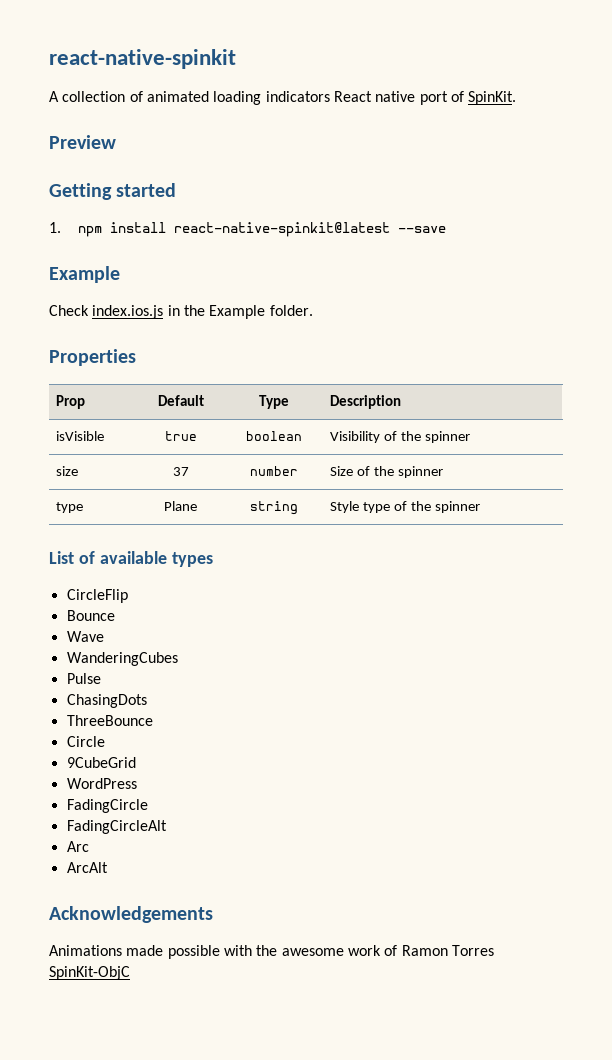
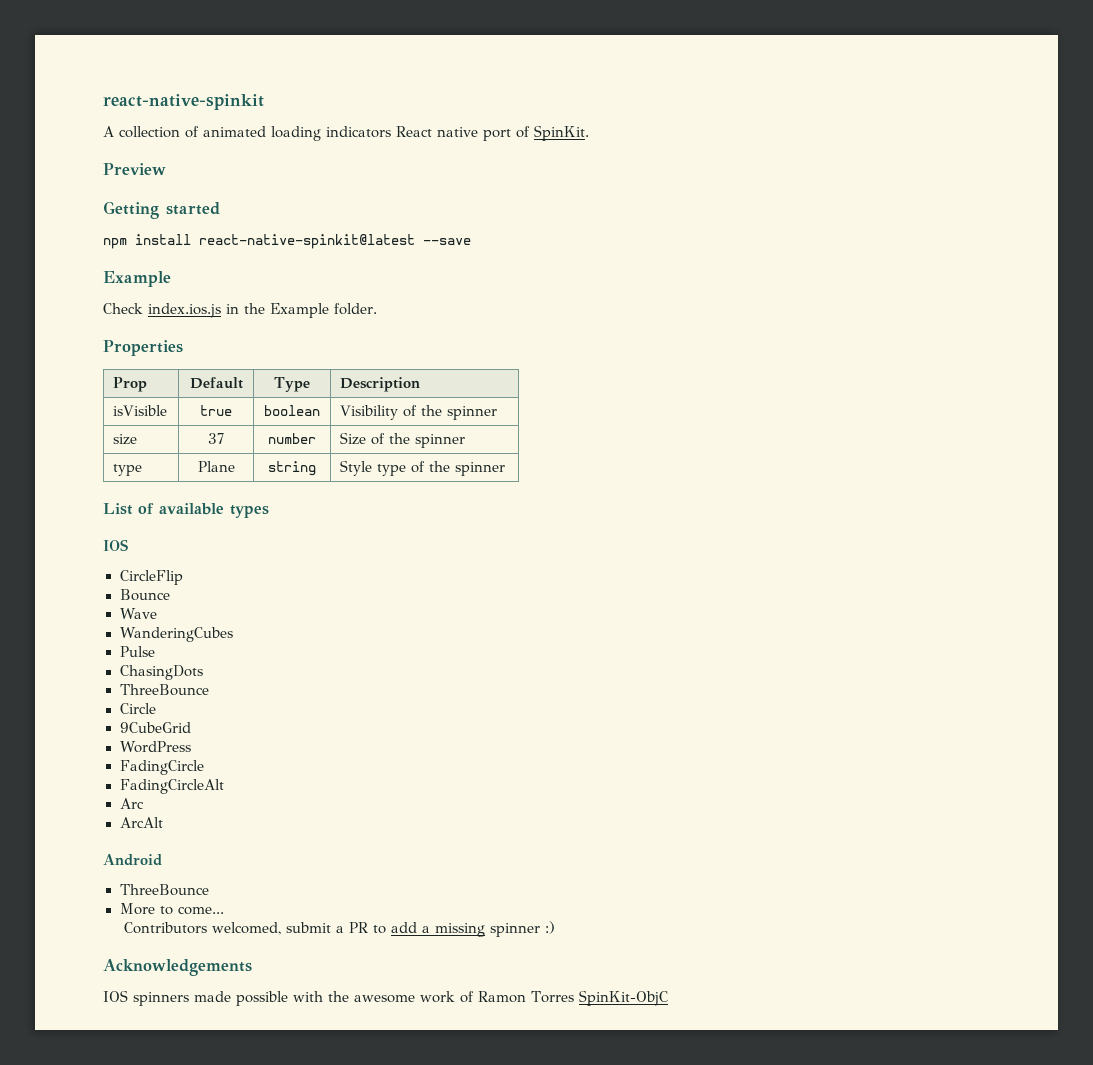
- 1. npm install react-native-spinkit@latest --save
+ npm install react-native-spinkit@latest --save
  List of available types
+ IOS
+ Android
+ ThreeBounce
+ More to come...
+ Contributors welcomed, submit a PR to add a missing spinner :)
- Animations made possible with the awesome work of Ramon Torres SpinKit-ObjC
+ IOS spinners made possible with the awesome work of Ramon Torres SpinKit-ObjC

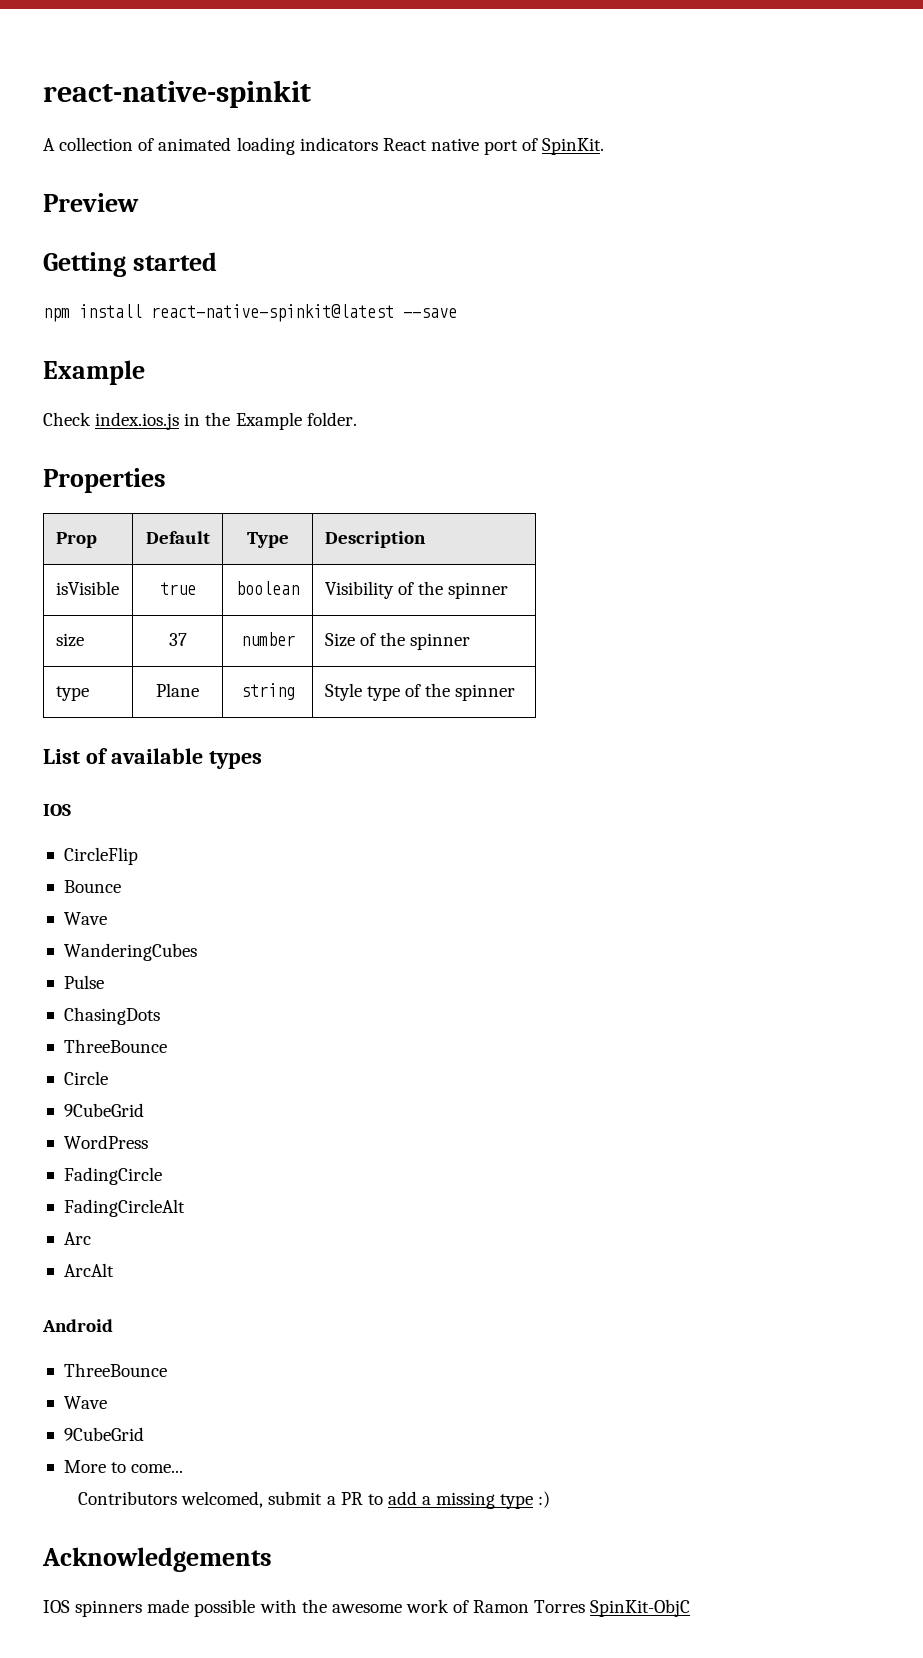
  Android
  ThreeBounce
+ Wave
+ 9CubeGrid
- Contributors welcomed, submit a PR to add a missing spinner :)
+ Contributors welcomed, submit a PR to add a missing type :)

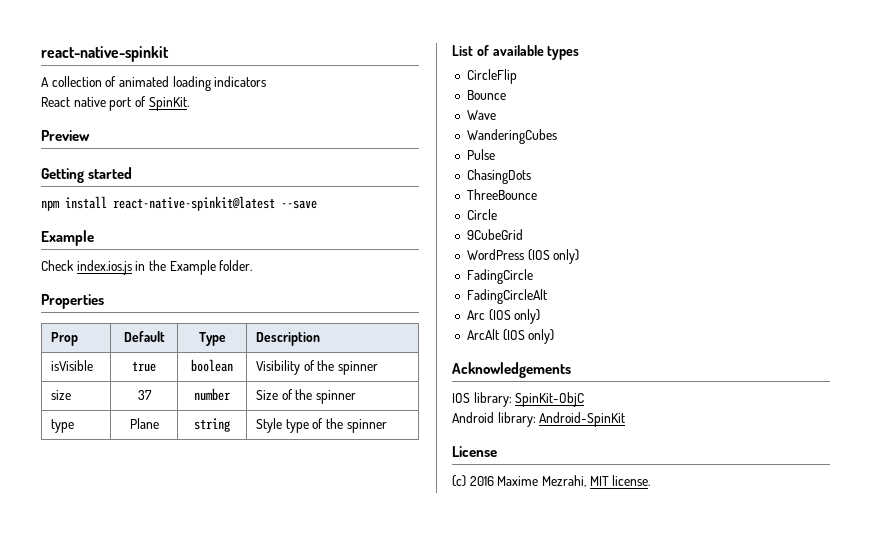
- A collection of animated loading indicators React native port of SpinKit.
+ A collection of animated loading indicators
+ React native port of SpinKit.
  List of available types
- IOS
- WordPress
+ WordPress (IOS only)
- Arc
+ Arc (IOS only)
- ArcAlt
- Android
- ThreeBounce
- Wave
- 9CubeGrid
- More to come...
- Contributors welcomed, submit a PR to add a missing type :)
+ ArcAlt (IOS only)
  Acknowledgements
- IOS spinners made possible with the awesome work of Ramon Torres SpinKit-ObjC
+ IOS library: SpinKit-ObjC
+ Android library: Android-SpinKit
+ License
+ (c) 2016 Maxime Mezrahi, MIT license.

